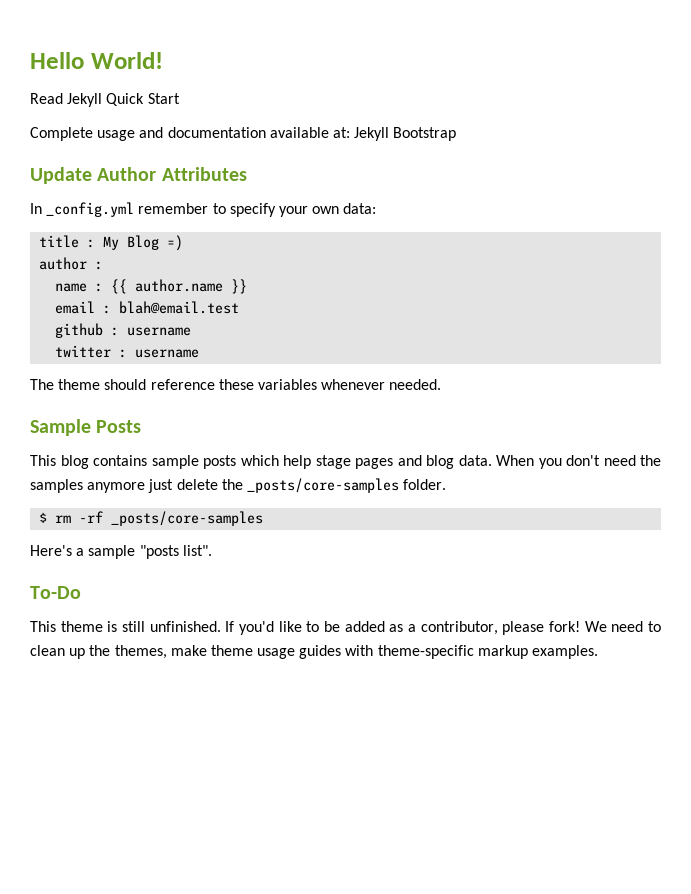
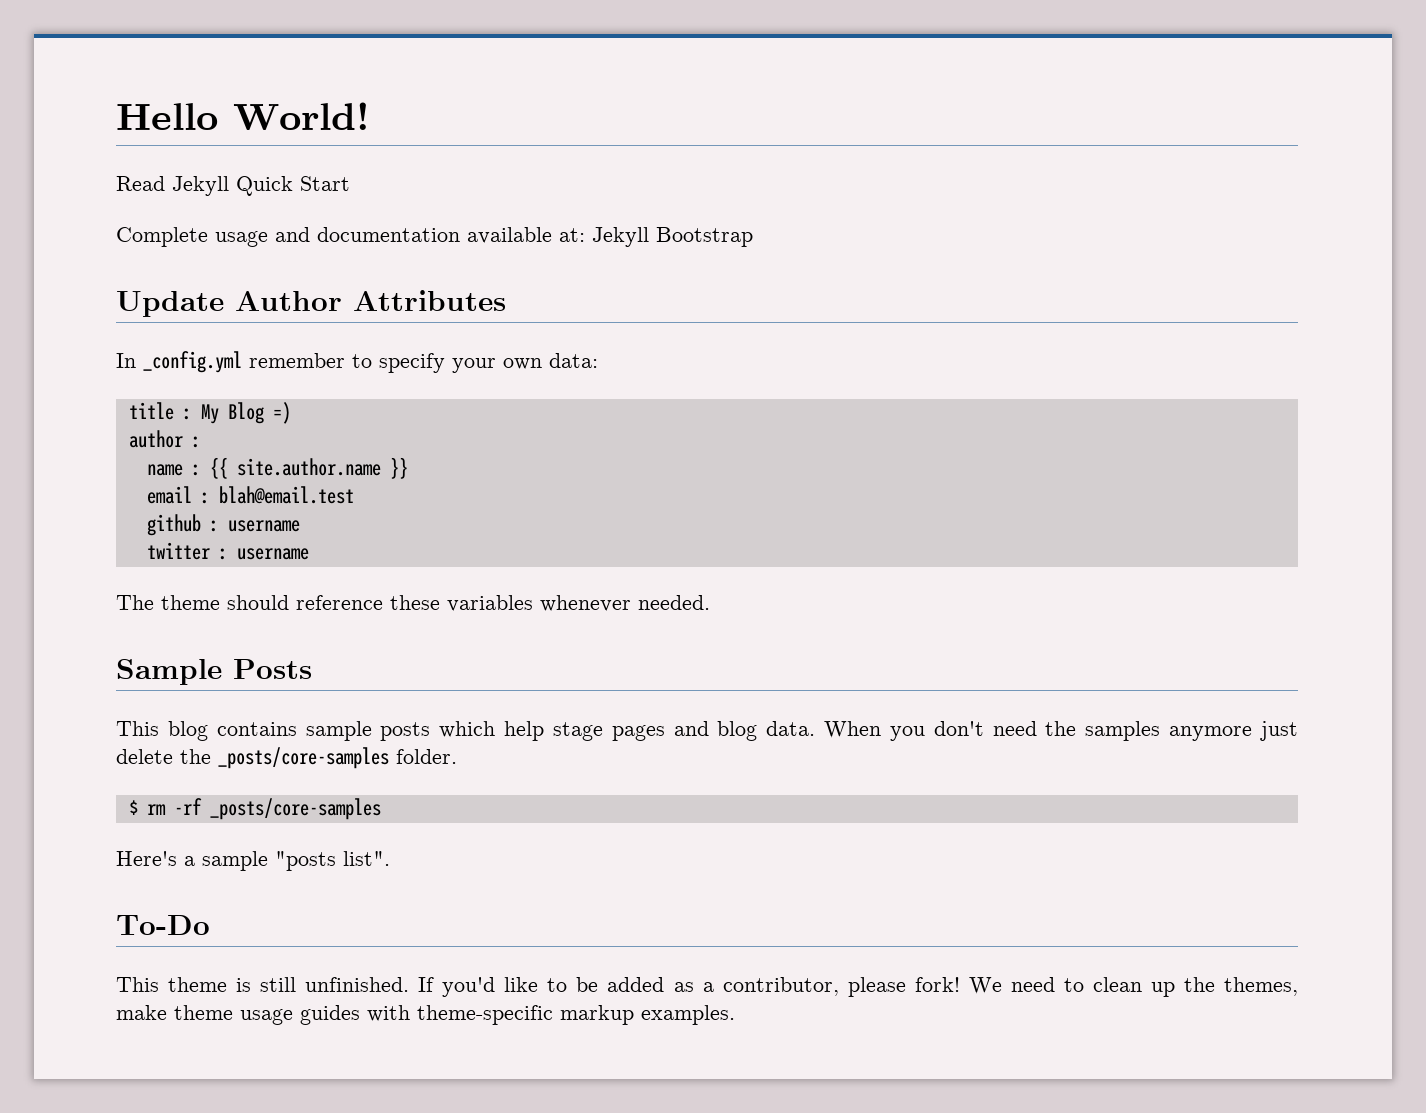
- name : {{ author.name }}
+ name : {{ site.author.name }}

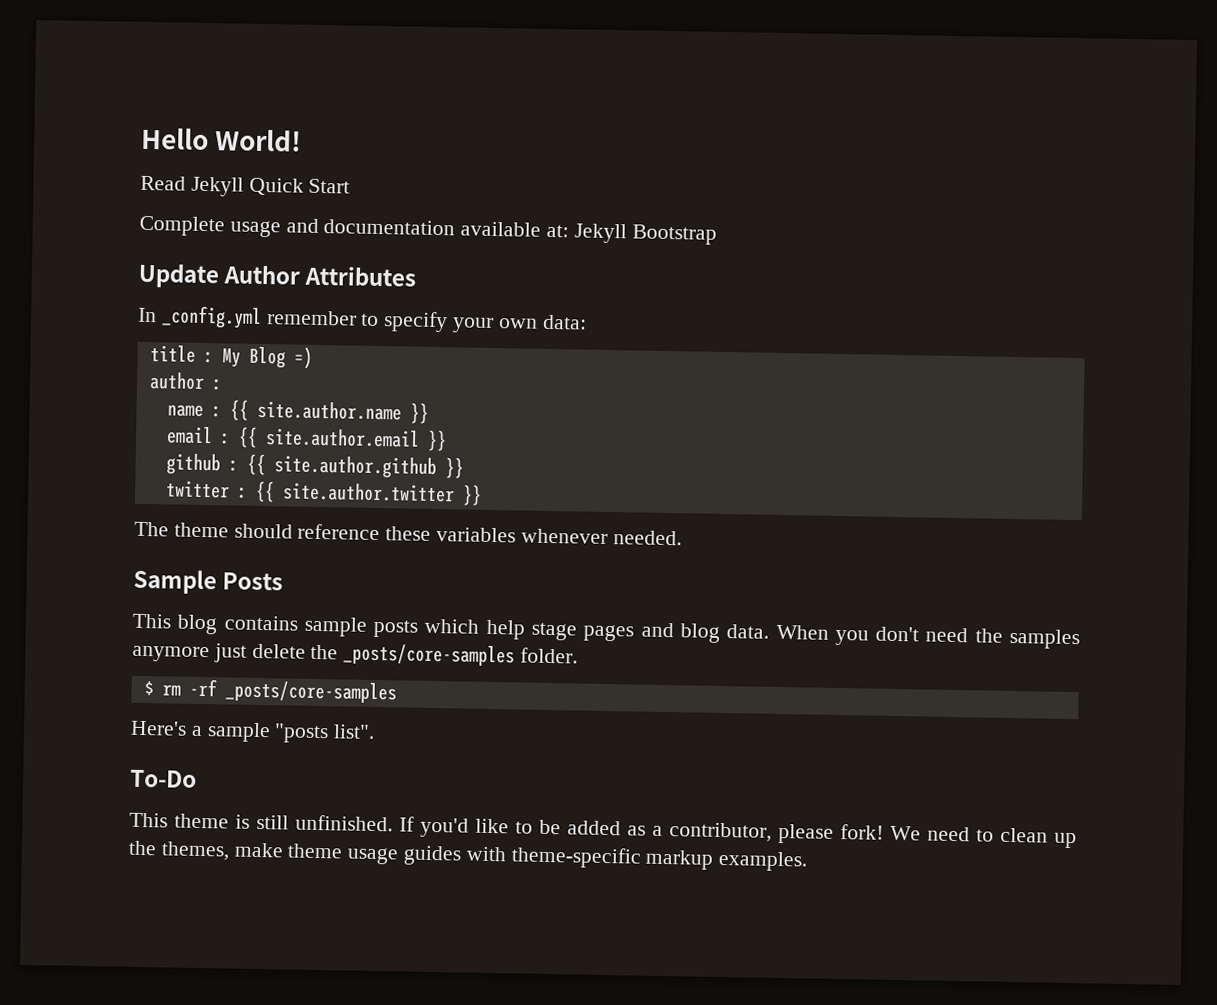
- email : blah@email.test
+ email : {{ site.author.email }}
- github : username
+ github : {{ site.author.github }}
- twitter : username
+ twitter : {{ site.author.twitter }}

